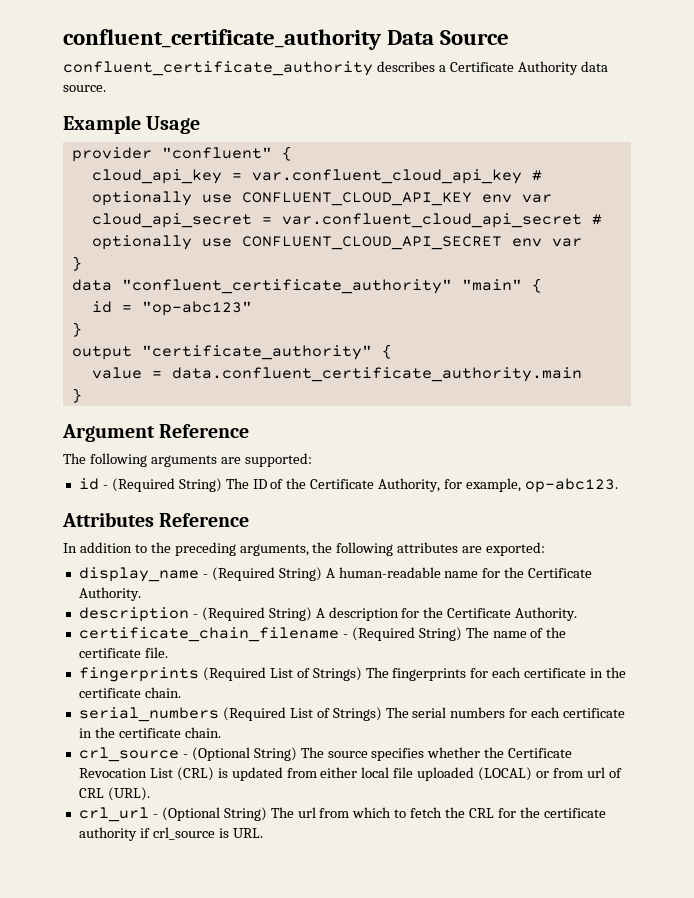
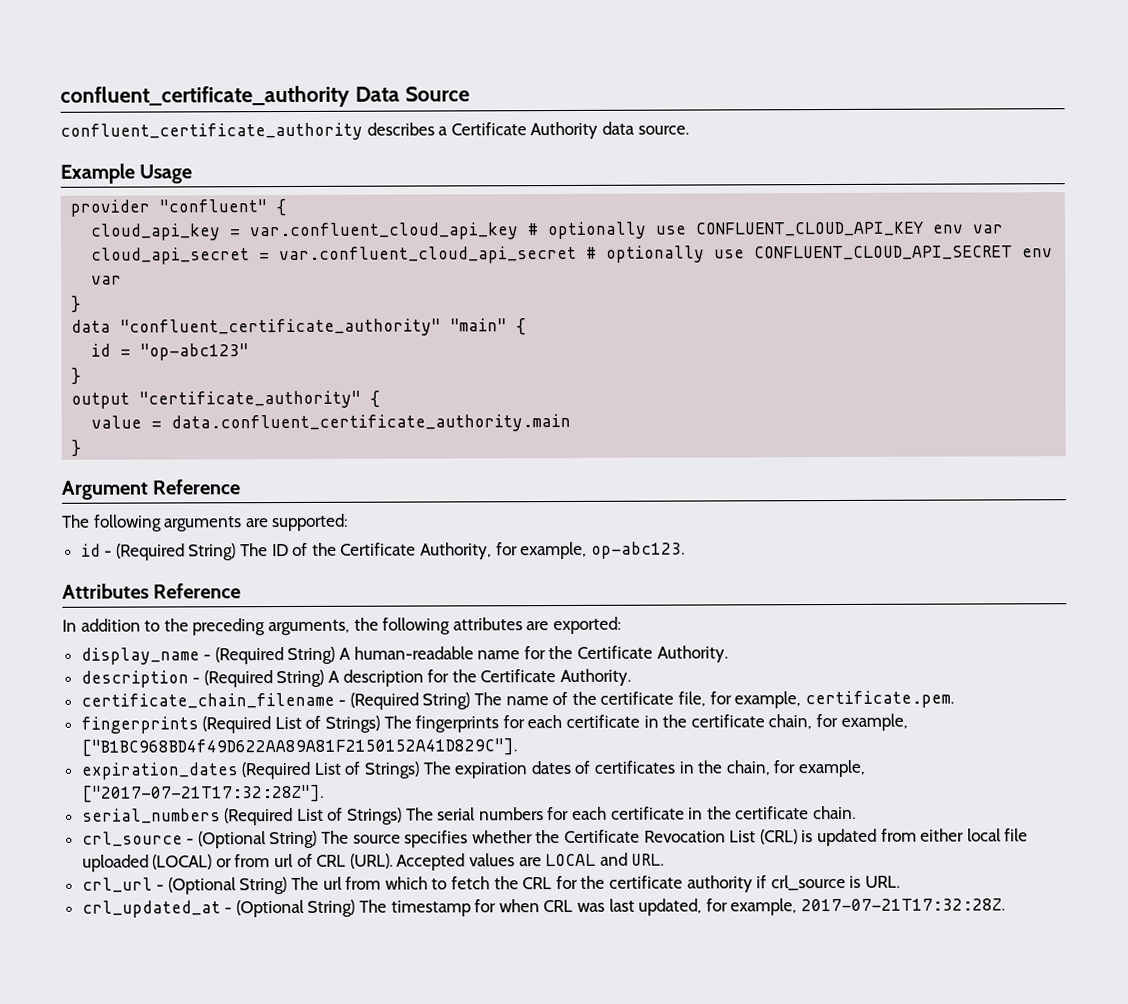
- certificate_chain_filename - (Required String) The name of the certificate file.
+ certificate_chain_filename - (Required String) The name of the certificate file, for example, certificate.pem.
- fingerprints (Required List of Strings) The fingerprints for each certificate in the certificate chain.
+ fingerprints (Required List of Strings) The fingerprints for each certificate in the certificate chain, for example, ["B1BC968BD4f49D622AA89A81F2150152A41D829C"].
+ expiration_dates (Required List of Strings) The expiration dates of certificates in the chain, for example, ["2017-07-21T17:32:28Z"].
+ Accepted values are LOCAL and URL.
+ crl_updated_at - (Optional String) The timestamp for when CRL was last updated, for example, 2017-07-21T17:32:28Z.

